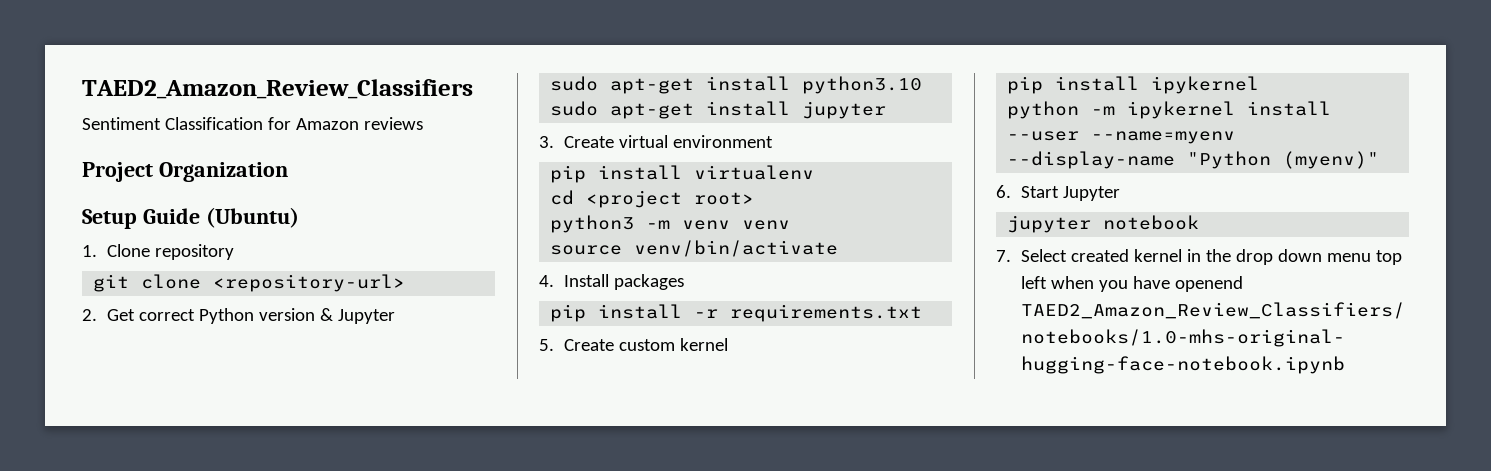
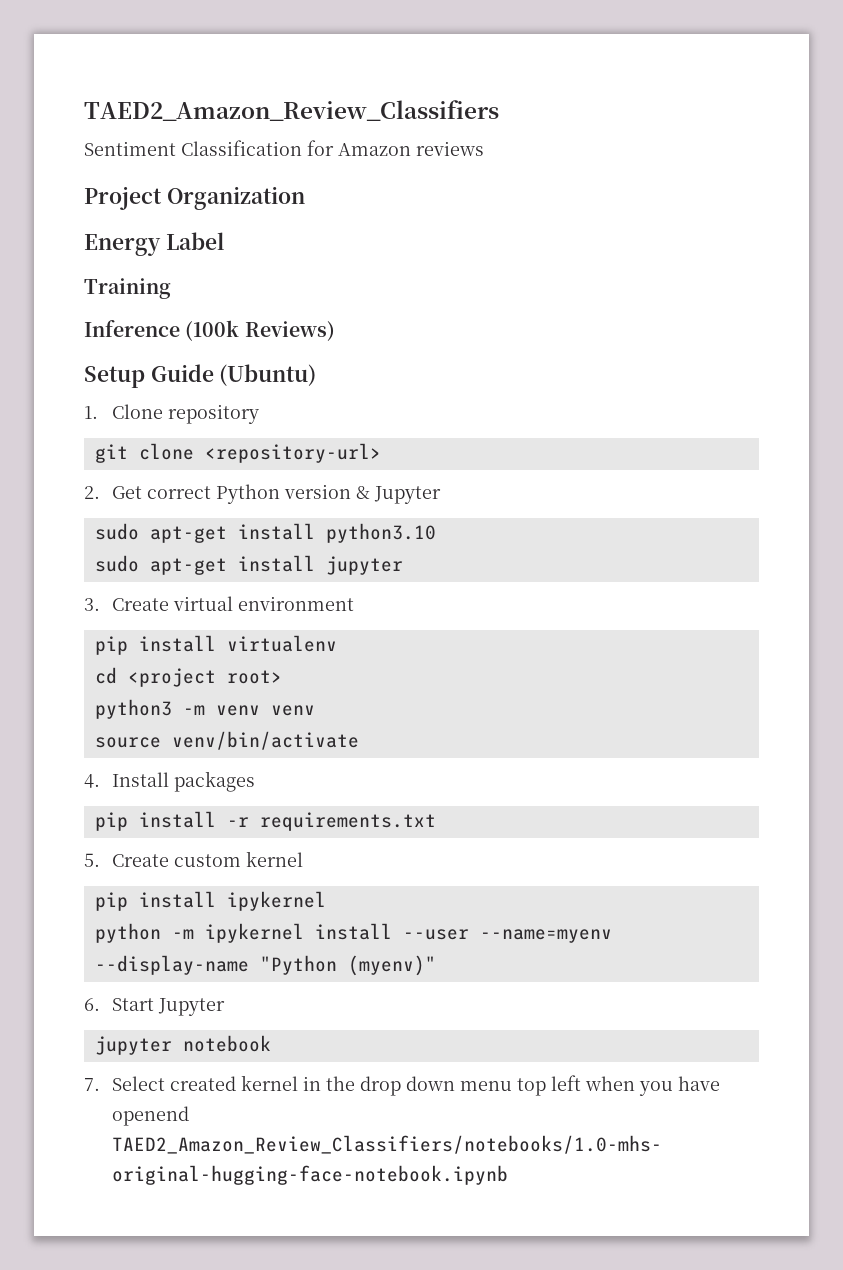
+ Energy Label
+ Training
+ Inference (100k Reviews)

